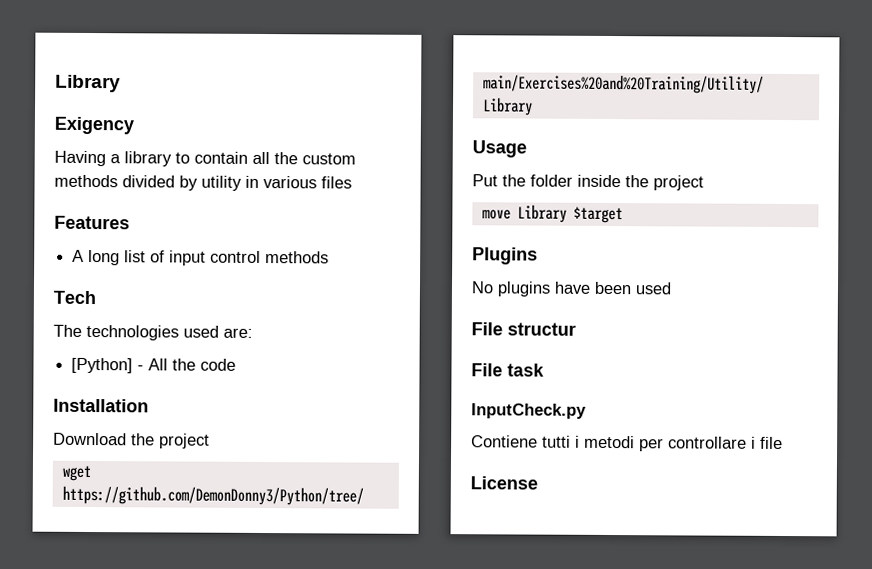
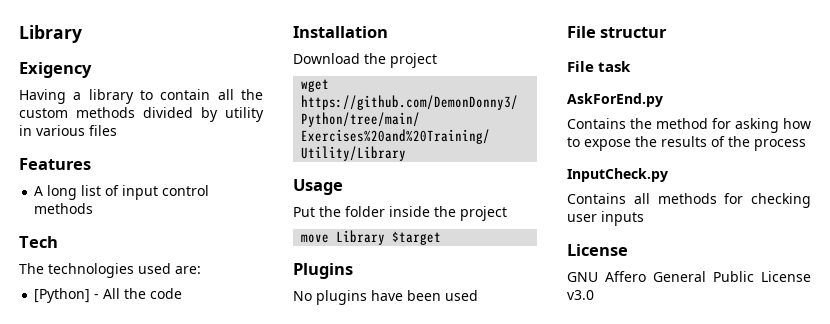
+ AskForEnd.py
+ Contains the method for asking how to expose the results of the process
  InputCheck.py
- Contiene tutti i metodi per controllare i file
+ Contains all methods for checking user inputs
  License
+ GNU Affero General Public License v3.0

